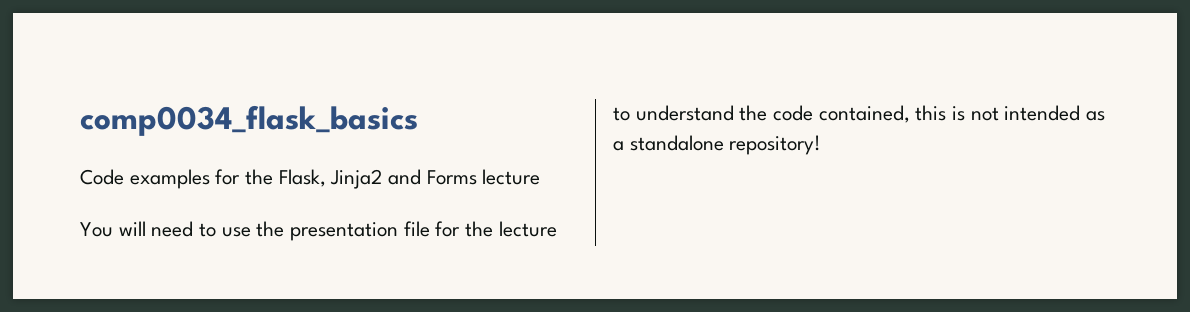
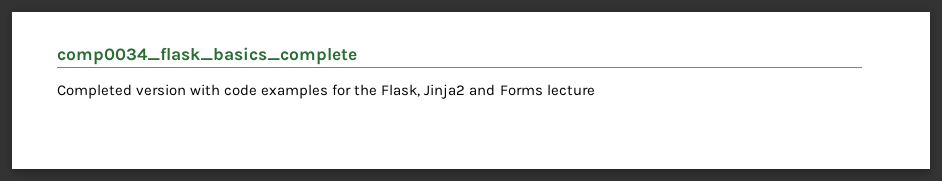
- comp0034_flask_basics
- Code examples for the Flask, Jinja2 and Forms lecture
+ comp0034_flask_basics_complete
+ Completed version with code examples for the Flask, Jinja2 and Forms lecture
- You will need to use the presentation file for the lecture to understand the code contained, this is not intended as a standalone repository!

